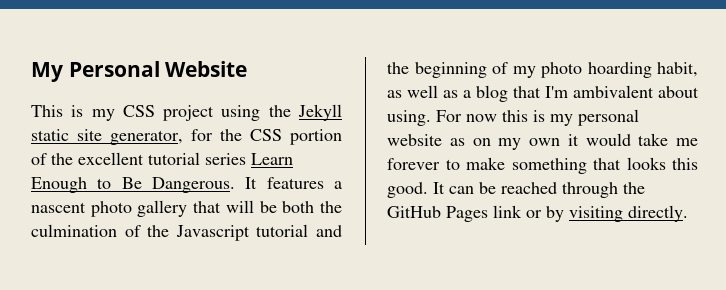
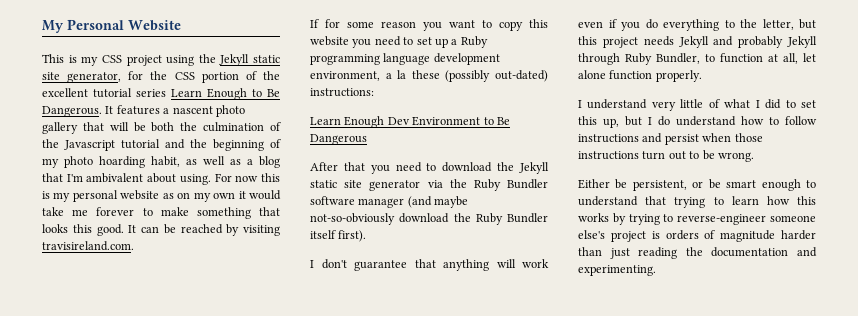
- It can be reached through the GitHub Pages link or by visiting directly.
+ It can be reached by visiting travisireland.com.
+ If for some reason you want to copy this website you need to set up a Ruby programming language development environment, a la these (possibly out-dated) instructions:
+ Learn Enough Dev Environment to Be Dangerous
+ After that you need to download the Jekyll static site generator via the Ruby Bundler software manager (and maybe not-so-obviously download the Ruby Bundler itself first).
+ I don't guarantee that anything will work even if you do everything to the letter, but this project needs Jekyll and probably Jekyll through Ruby Bundler, to function at all, let alone function properly.
+ I understand very little of what I did to set this up, but I do understand how to follow instructions and persist when those instructions turn out to be wrong.
+ Either be persistent, or be smart enough to understand that trying to learn how this works by trying to reverse-engineer someone else's project is orders of magnitude harder than just reading the documentation and experimenting.

